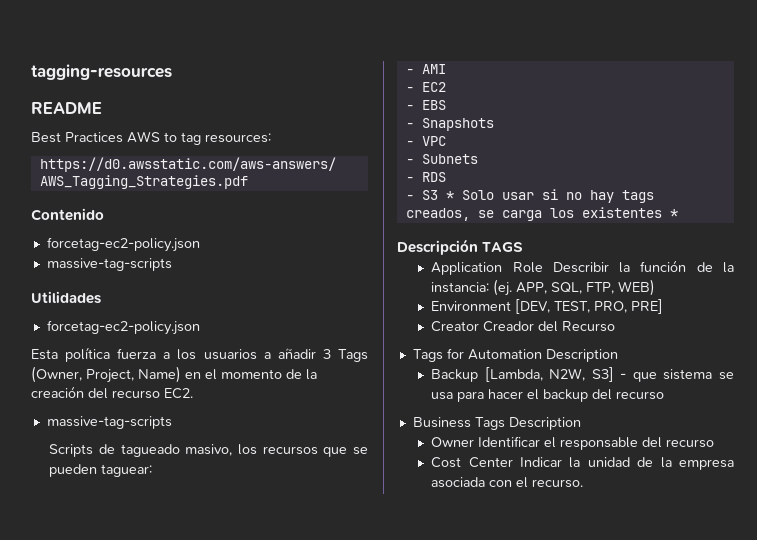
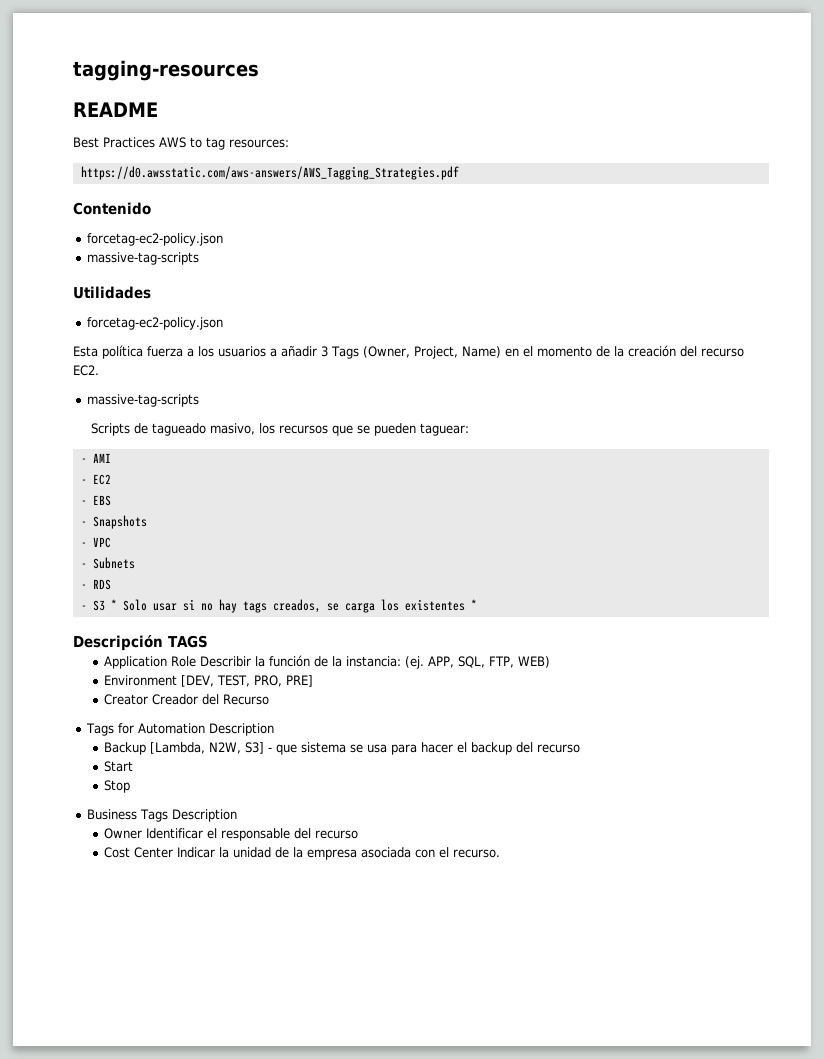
+ Start
+ Stop

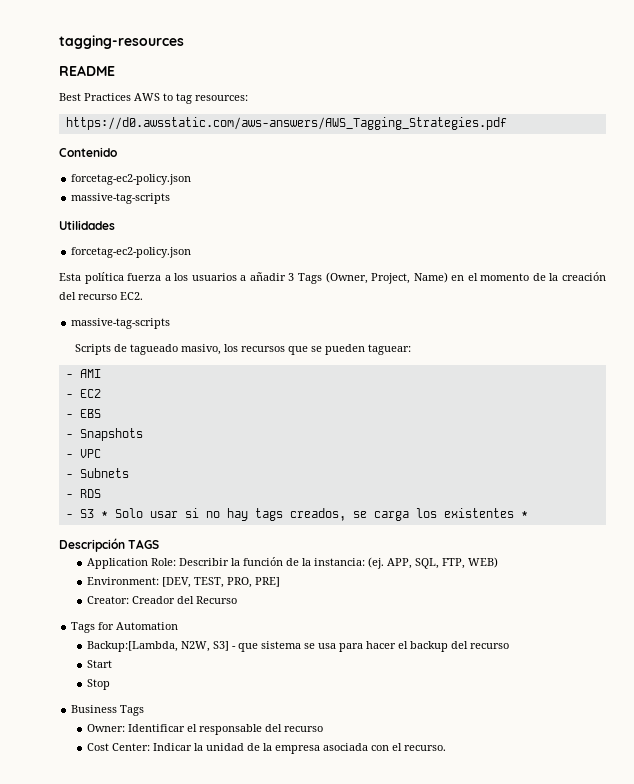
- Application Role Describir la función de la instancia: (ej.
+ Application Role: Describir la función de la instancia: (ej.
- Environment [DEV, TEST, PRO, PRE]
+ Environment: [DEV, TEST, PRO, PRE]
- Creator Creador del Recurso
+ Creator: Creador del Recurso
- Tags for Automation Description
- Backup [Lambda, N2W, S3] - que sistema se usa para hacer el backup del recurso
+ Tags for Automation
+ Backup:[Lambda, N2W, S3] - que sistema se usa para hacer el backup del recurso
- Business Tags Description
- Owner Identificar el responsable del recurso
+ Business Tags
+ Owner: Identificar el responsable del recurso
- Cost Center Indicar la unidad de la empresa asociada con el recurso.
+ Cost Center: Indicar la unidad de la empresa asociada con el recurso.

